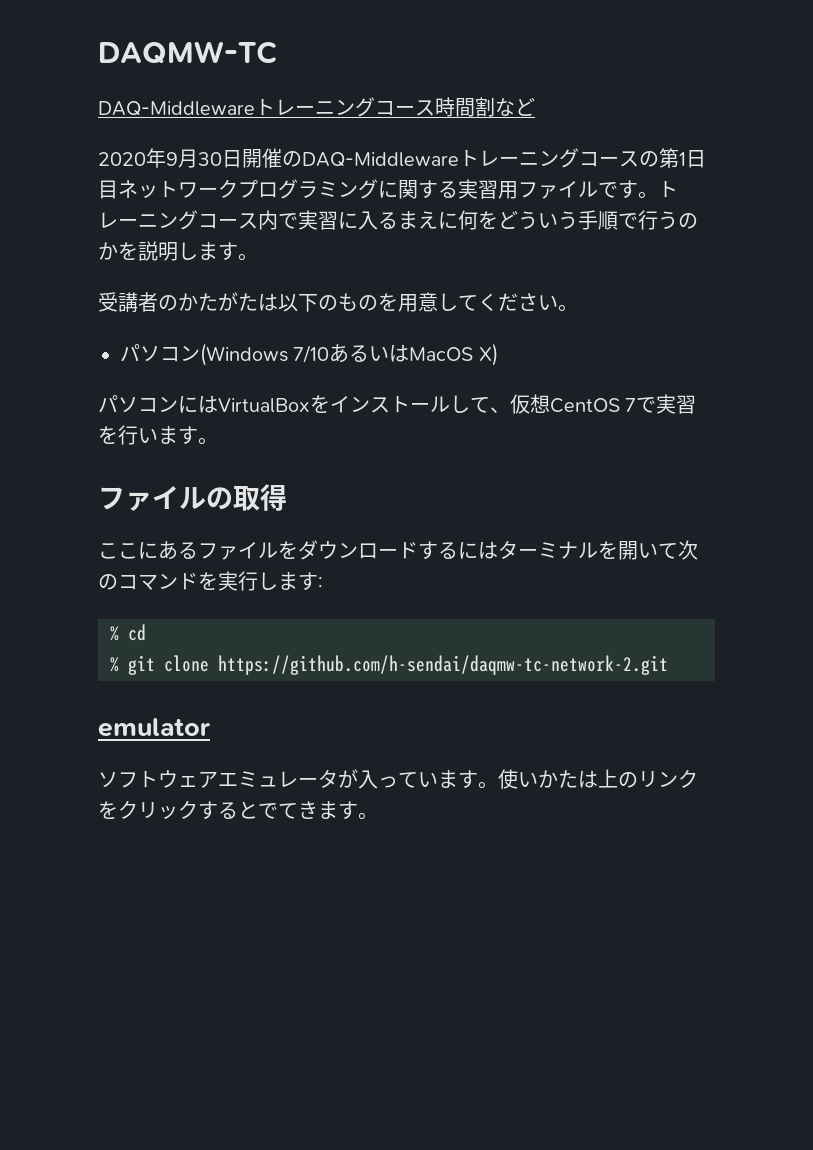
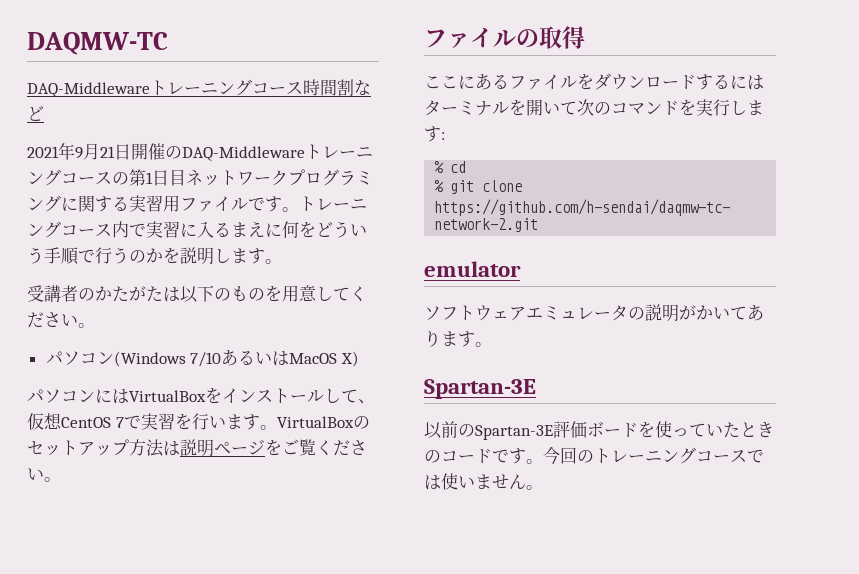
- 2020年9月30日開催のDAQ-Middlewareトレーニングコースの第1日目ネットワークプログラミングに関する実習用ファイルです。
+ 2021年9月21日開催のDAQ-Middlewareトレーニングコースの第1日目ネットワークプログラミングに関する実習用ファイルです。
+ VirtualBoxのセットアップ方法は説明ページをご覧ください。
- ソフトウェアエミュレータが入っています。使いかたは上のリンクをクリックするとでてきます。
+ ソフトウェアエミュレータの説明がかいてあります。
+ Spartan-3E
+ 以前のSpartan-3E評価ボードを使っていたときのコードです。今回のトレーニングコースでは使いません。

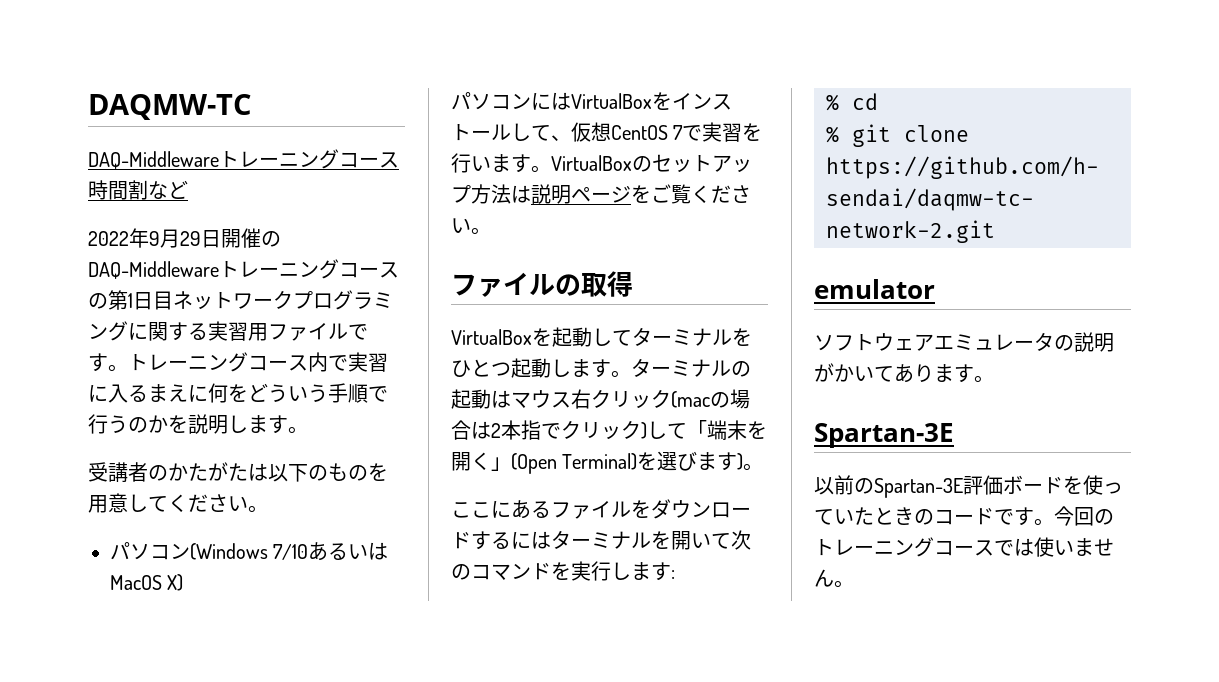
- 2021年9月21日開催のDAQ-Middlewareトレーニングコースの第1日目ネットワークプログラミングに関する実習用ファイルです。
+ 2022年9月29日開催のDAQ-Middlewareトレーニングコースの第1日目ネットワークプログラミングに関する実習用ファイルです。
+ VirtualBoxを起動してターミナルをひとつ起動します。ターミナルの起動はマウス右クリック(macの場合は2本指でクリック)して「端末を開く」(Open Terminal)を選びます)。

